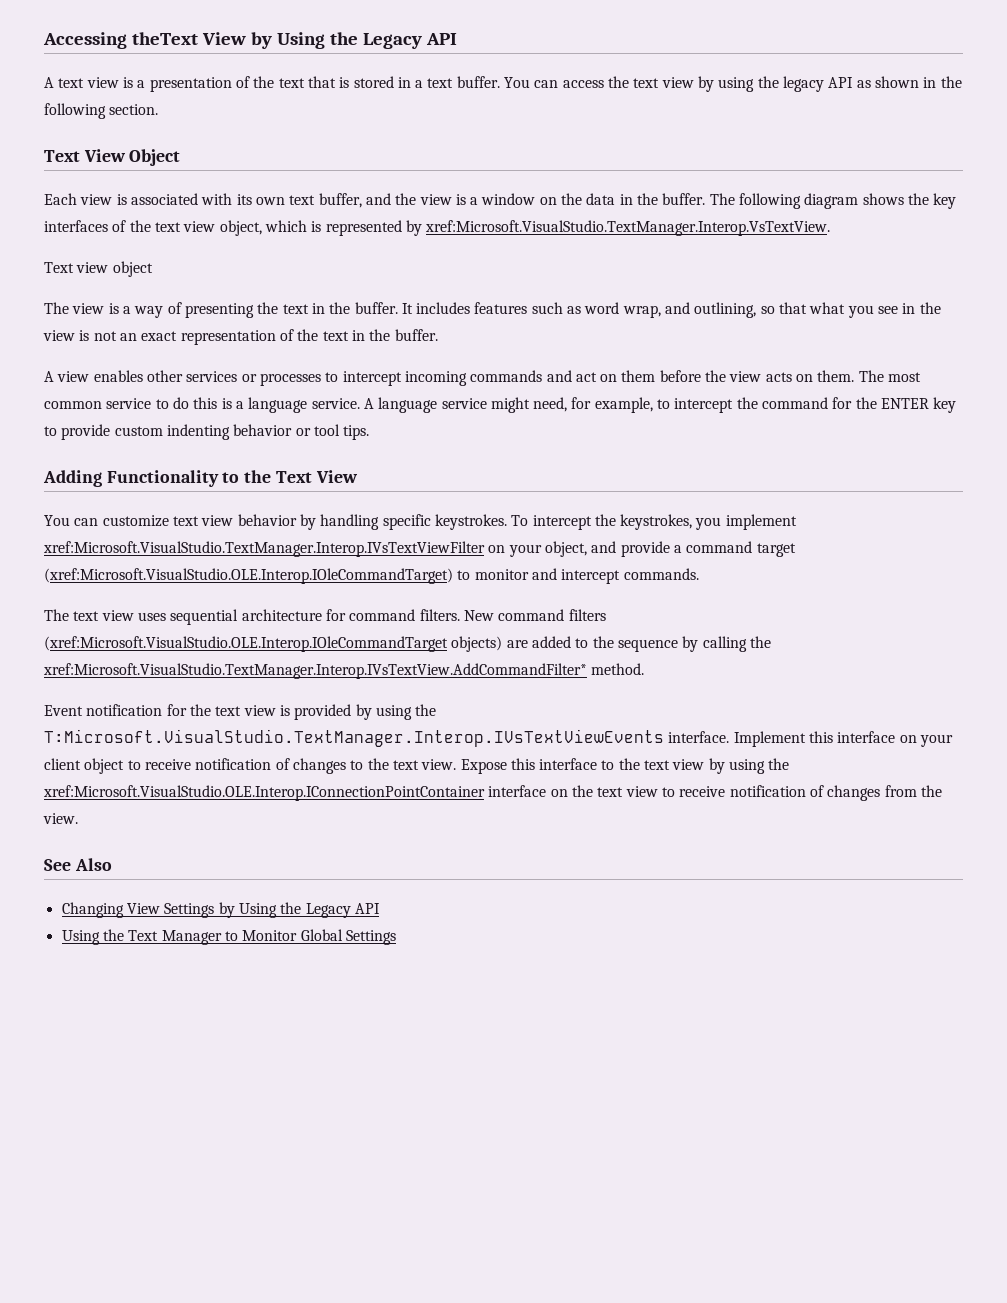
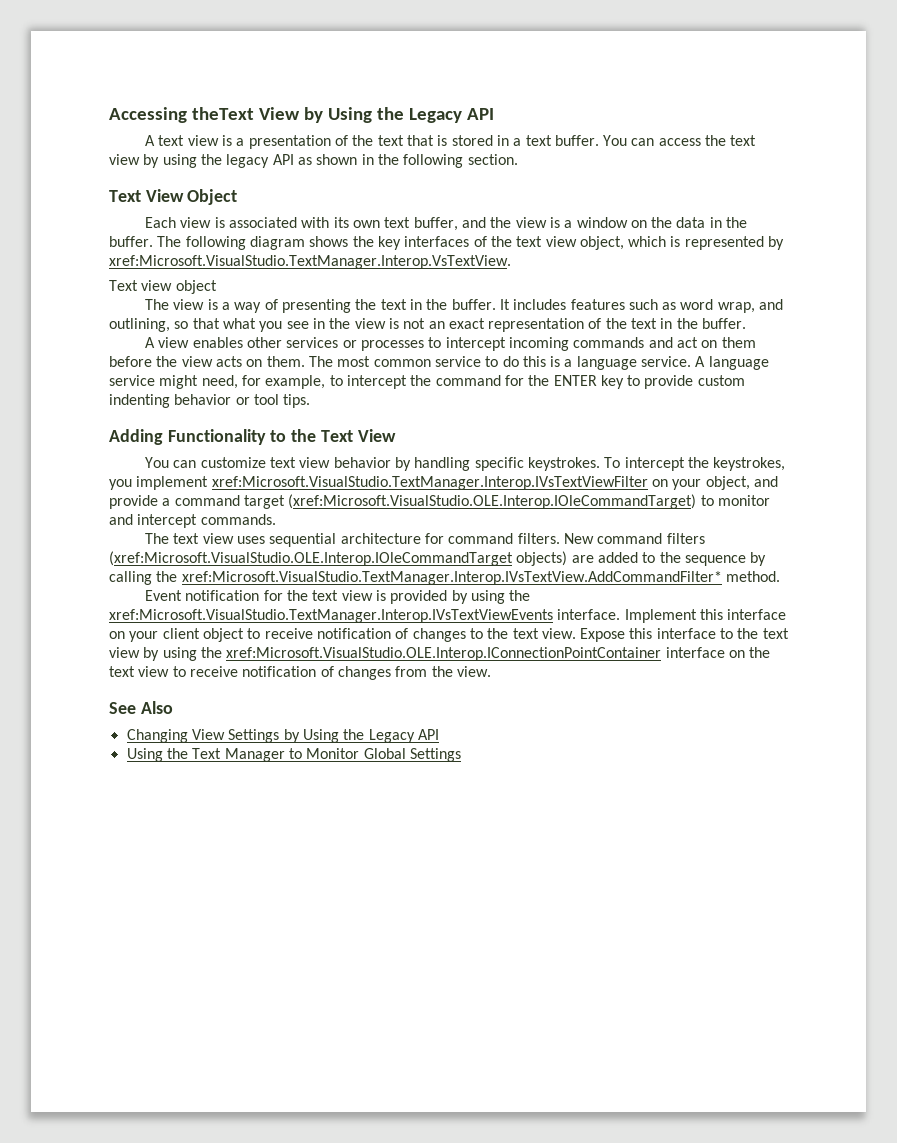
- Event notification for the text view is provided by using the T:Microsoft.VisualStudio.TextManager.Interop.IVsTextViewEvents interface.
+ Event notification for the text view is provided by using the xref:Microsoft.VisualStudio.TextManager.Interop.IVsTextViewEvents interface.

